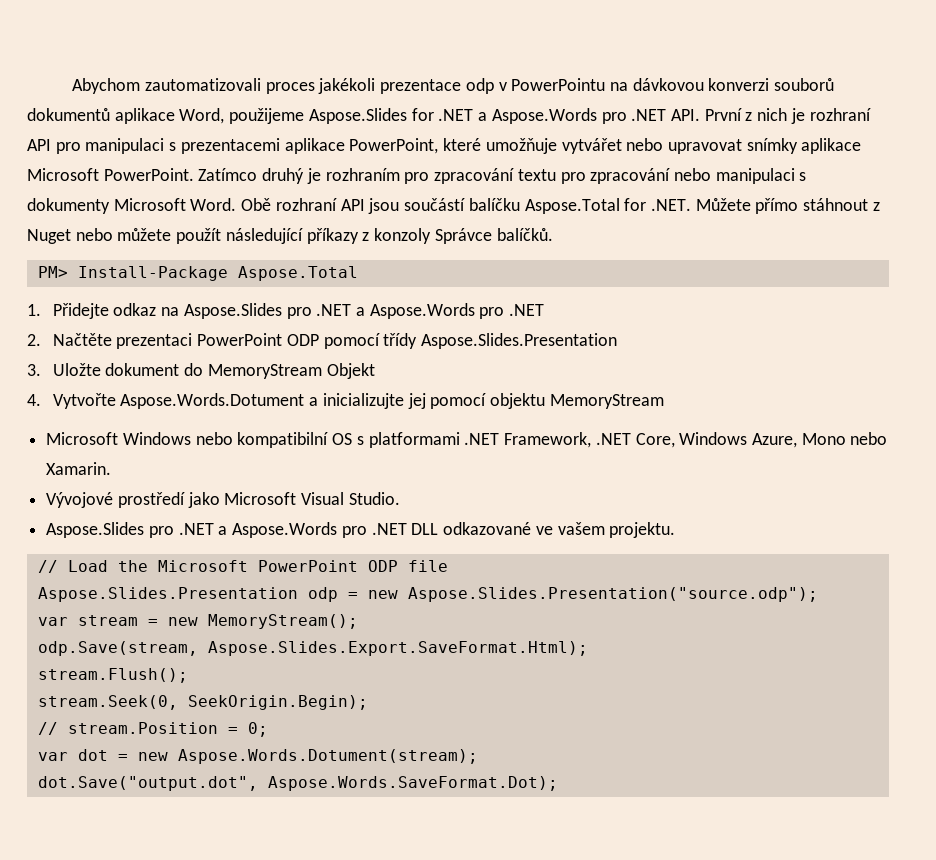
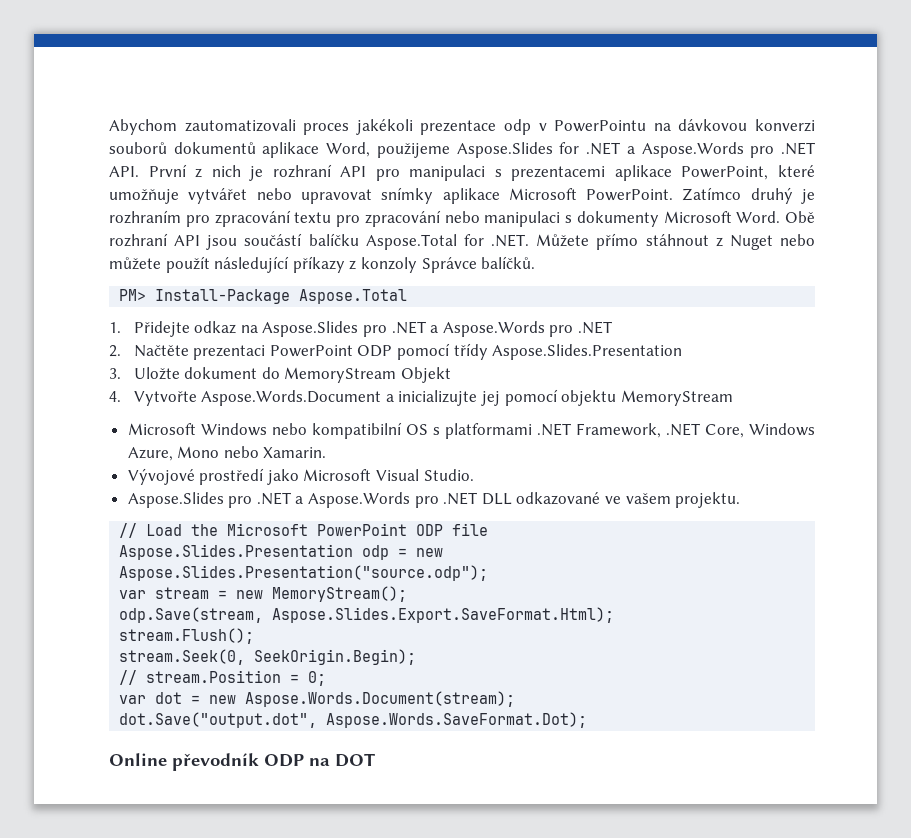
- 4. Vytvořte Aspose.Words.Dotument a inicializujte jej pomocí objektu MemoryStream
+ 4. Vytvořte Aspose.Words.Document a inicializujte jej pomocí objektu MemoryStream
- var dot = new Aspose.Words.Dotument(stream);
+ var dot = new Aspose.Words.Document(stream);
+ Online převodník ODP na DOT

